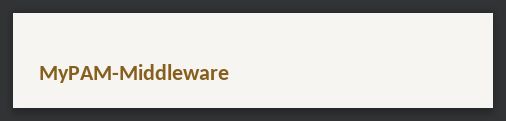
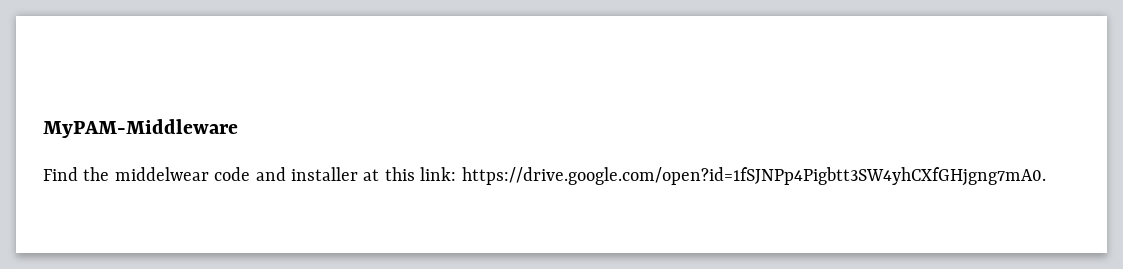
+ Find the middelwear code and installer at this link: https://drive.google.com/open?id=1fSJNPp4Pigbtt3SW4yhCXfGHjgng7mA0.

